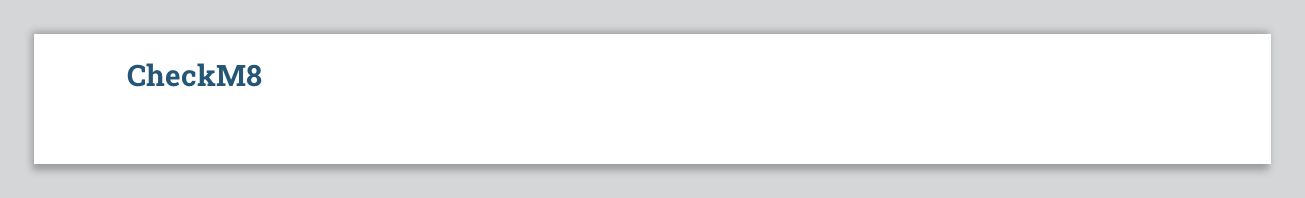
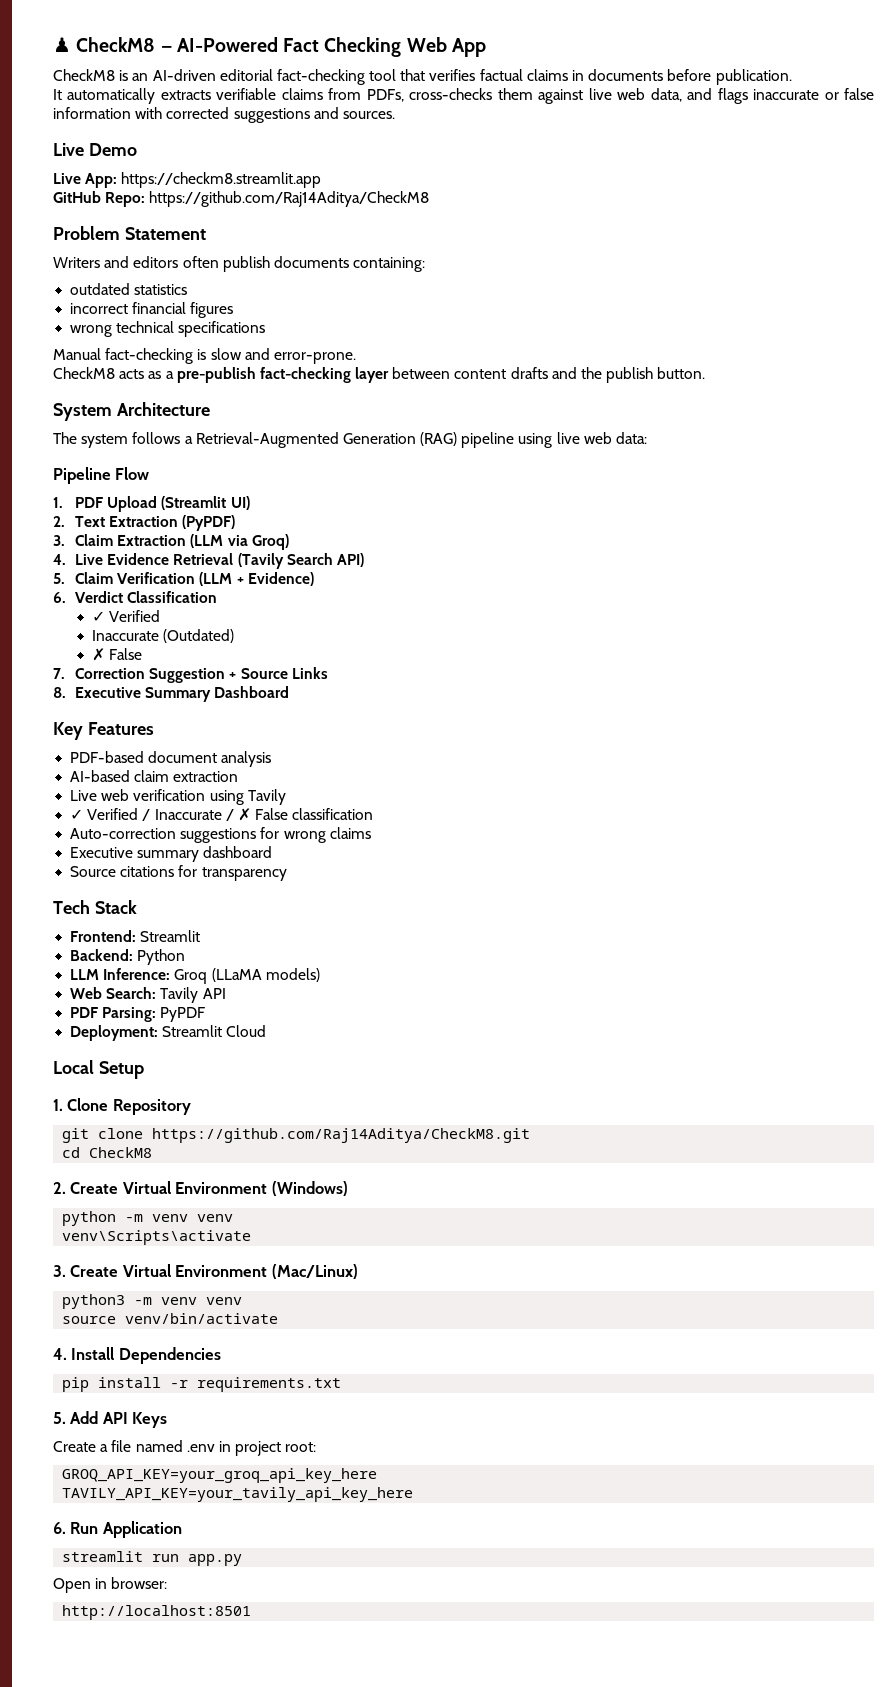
- CheckM8
+ ♟ CheckM8 — AI-Powered Fact Checking Web App
+ CheckM8 is an AI-driven editorial fact-checking tool that verifies factual claims in documents before publication.
+ It automatically extracts verifiable claims from PDFs, cross-checks them against live web data, and flags inaccurate or false information with corrected suggestions and sources.
+ Live Demo
+ Live App: https://checkm8.streamlit.app
+ GitHub Repo: https://github.com/Raj14Aditya/CheckM8
+ Problem Statement
+ Writers and editors often publish documents containing:
+ outdated statistics
+ incorrect financial figures
+ wrong technical specifications
+ Manual fact-checking is slow and error-prone.
+ CheckM8 acts as a pre-publish fact-checking layer between content drafts and the publish button.
+ System Architecture
+ The system follows a Retrieval-Augmented Generation (RAG) pipeline using live web data:
+ Pipeline Flow
+ 1. PDF Upload (Streamlit UI)
+ 2. Text Extraction (PyPDF)
+ 3. Claim Extraction (LLM via Groq)
+ 4. Live Evidence Retrieval (Tavily Search API)
+ 5. Claim Verification (LLM + Evidence)
+ 6. Verdict Classification
+ ✓ Verified
+ Inaccurate (Outdated)
+ ✗ False
+ 7. Correction Suggestion + Source Links
+ 8. Executive Summary Dashboard
+ Key Features
+ PDF-based document analysis
+ AI-based claim extraction
+ Live web verification using Tavily
+ ✓ Verified / Inaccurate / ✗ False classification
+ Auto-correction suggestions for wrong claims
+ Executive summary dashboard
+ Source citations for transparency
+ Tech Stack
+ Frontend: Streamlit
+ Backend: Python
+ LLM Inference: Groq (LLaMA models)
+ Web Search: Tavily API
+ PDF Parsing: PyPDF
+ Deployment: Streamlit Cloud
+ Local Setup
+ 1. Clone Repository
+ git clone https://github.com/Raj14Aditya/CheckM8.git
+ cd CheckM8
+ 2. Create Virtual Environment (Windows)
+ python -m venv venv
+ venv\Scripts\activate
+ 3. Create Virtual Environment (Mac/Linux)
+ python3 -m venv venv
+ source venv/bin/activate
+ 4. Install Dependencies
+ pip install -r requirements.txt
+ 5. Add API Keys
+ Create a file named .env in project root:
+ GROQ_API_KEY=your_groq_api_key_here
+ TAVILY_API_KEY=your_tavily_api_key_here
+ 6. Run Application
+ streamlit run app.py
+ Open in browser:
+ http://localhost:8501

